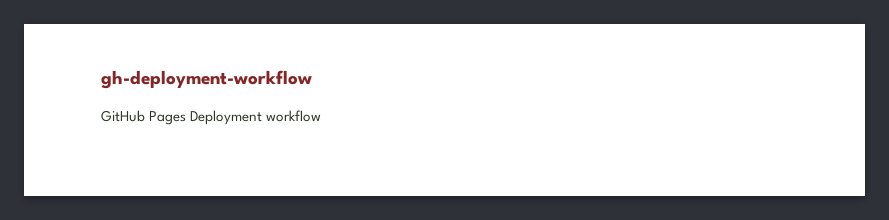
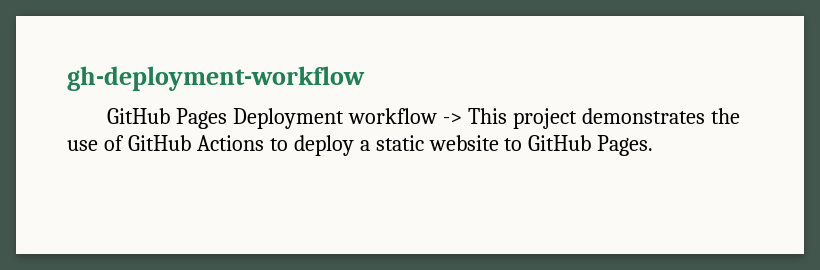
- GitHub Pages Deployment workflow
+ GitHub Pages Deployment workflow -> This project demonstrates the use of GitHub Actions to deploy a static website to GitHub Pages.

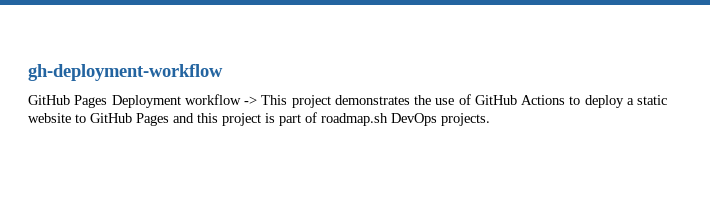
- GitHub Pages Deployment workflow -> This project demonstrates the use of GitHub Actions to deploy a static website to GitHub Pages.
+ GitHub Pages Deployment workflow -> This project demonstrates the use of GitHub Actions to deploy a static website to GitHub Pages and this project is part of roadmap.sh DevOps projects.

